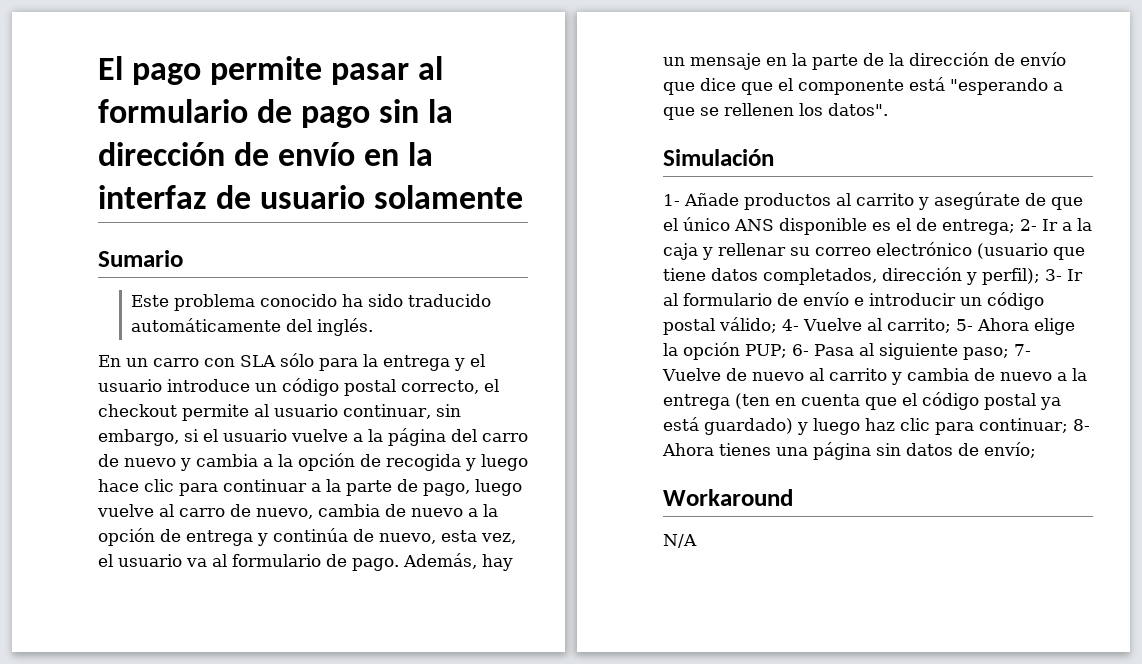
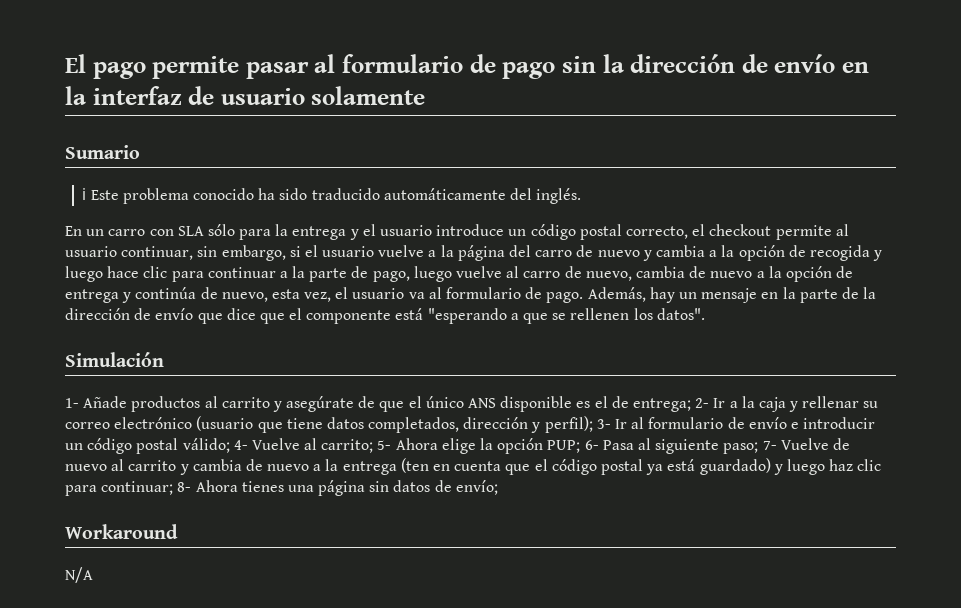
- Este problema conocido ha sido traducido automáticamente del inglés.
+ ℹ Este problema conocido ha sido traducido automáticamente del inglés.

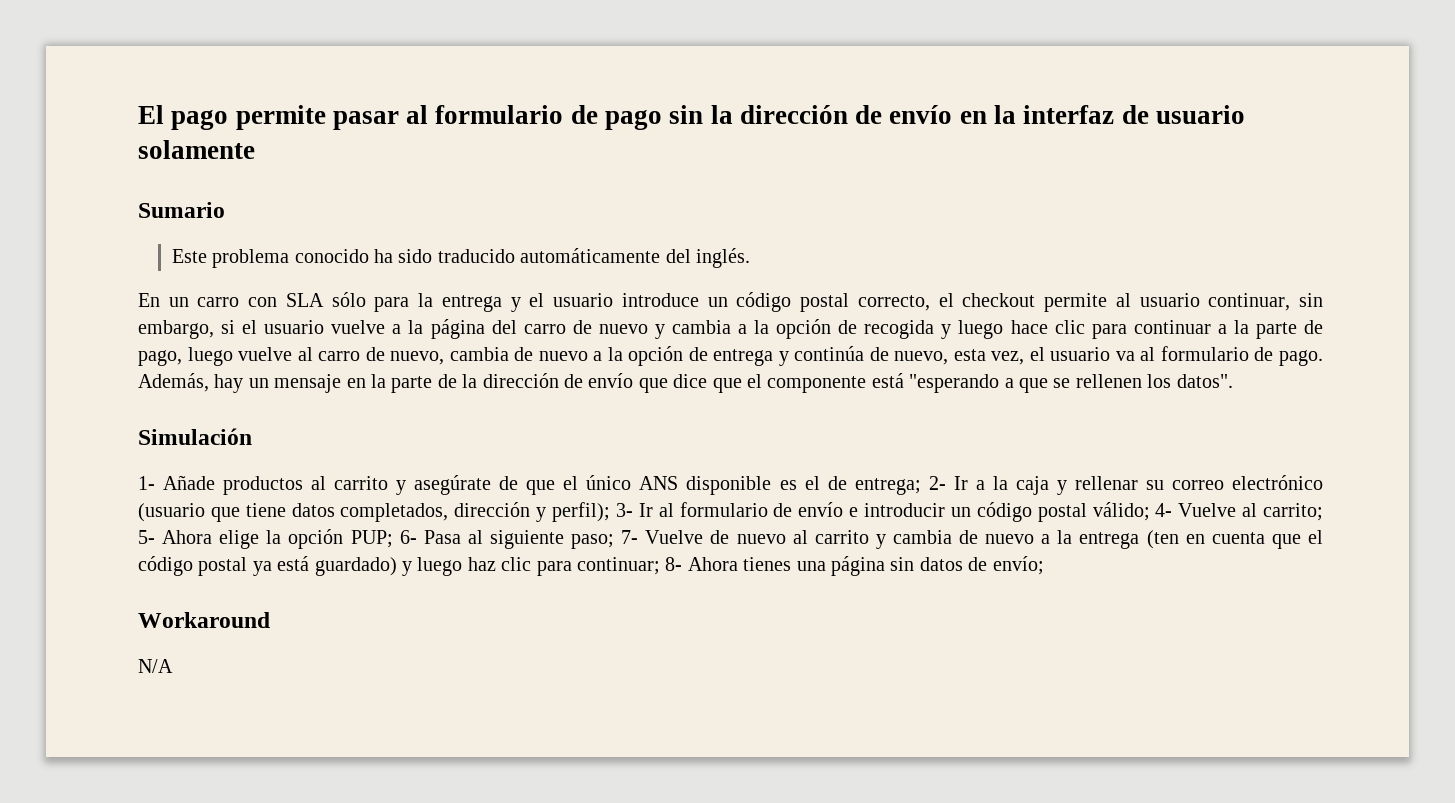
- ℹ Este problema conocido ha sido traducido automáticamente del inglés.
+ Este problema conocido ha sido traducido automáticamente del inglés.

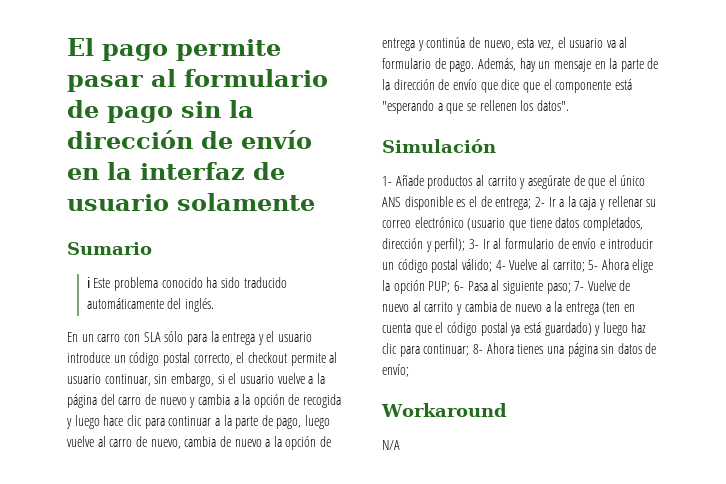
- Este problema conocido ha sido traducido automáticamente del inglés.
+ ℹ Este problema conocido ha sido traducido automáticamente del inglés.

